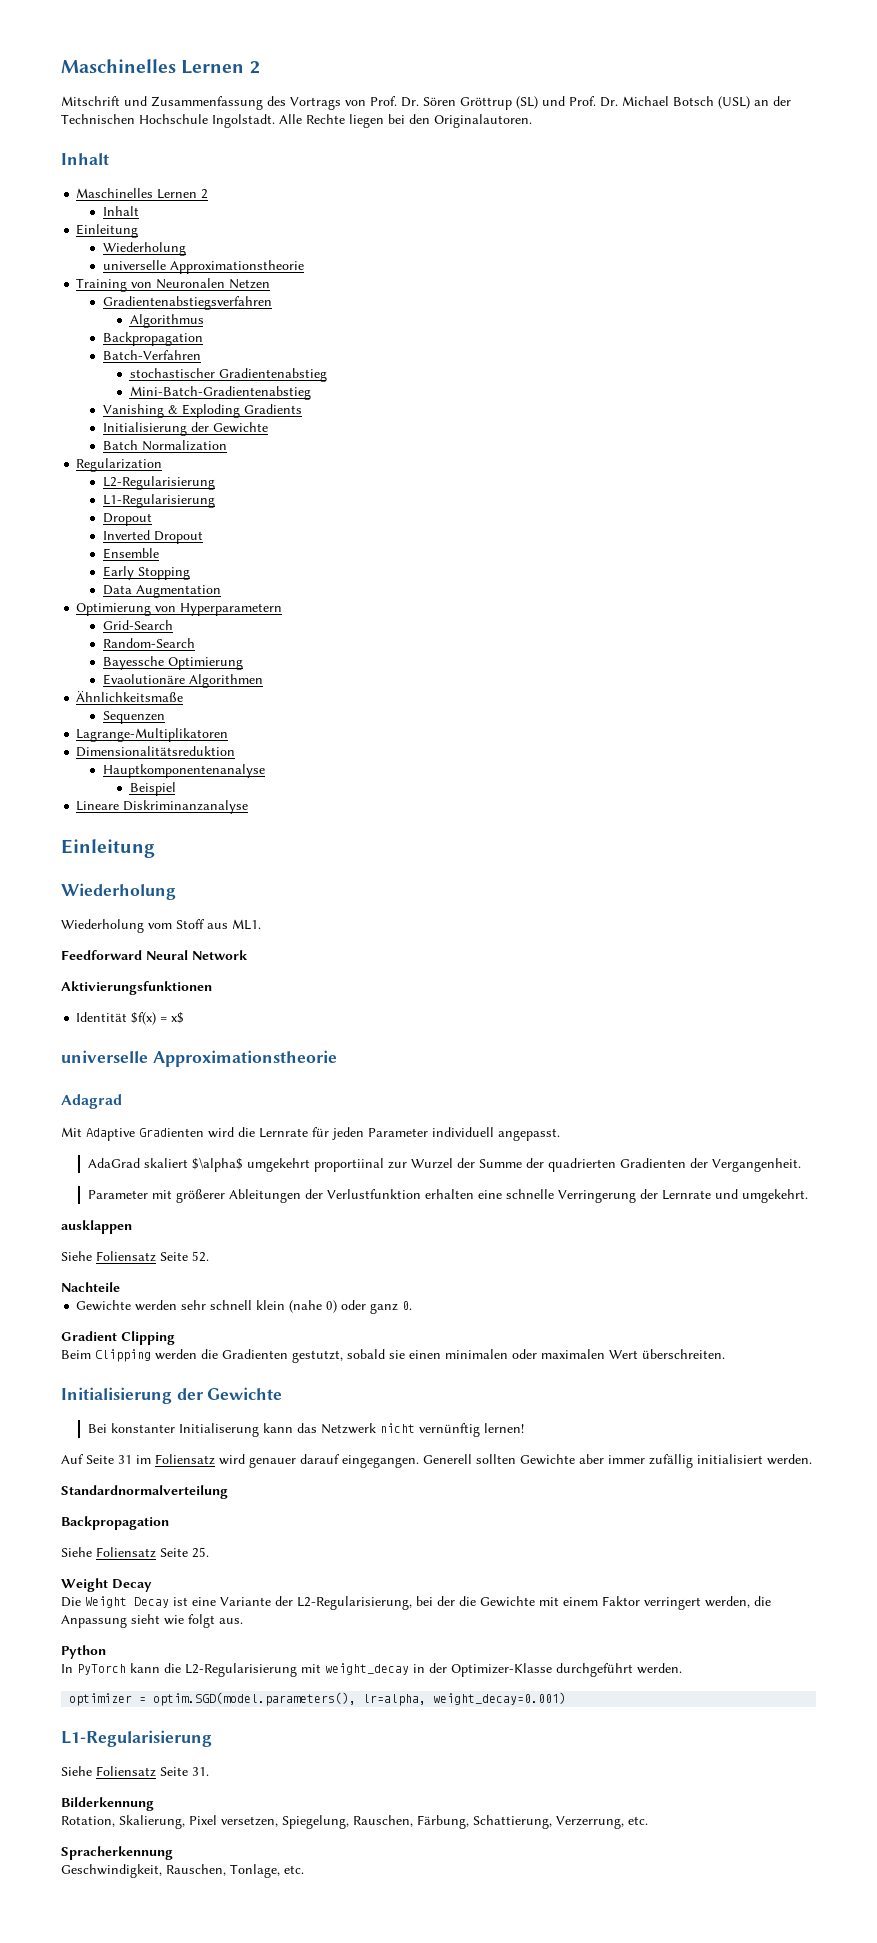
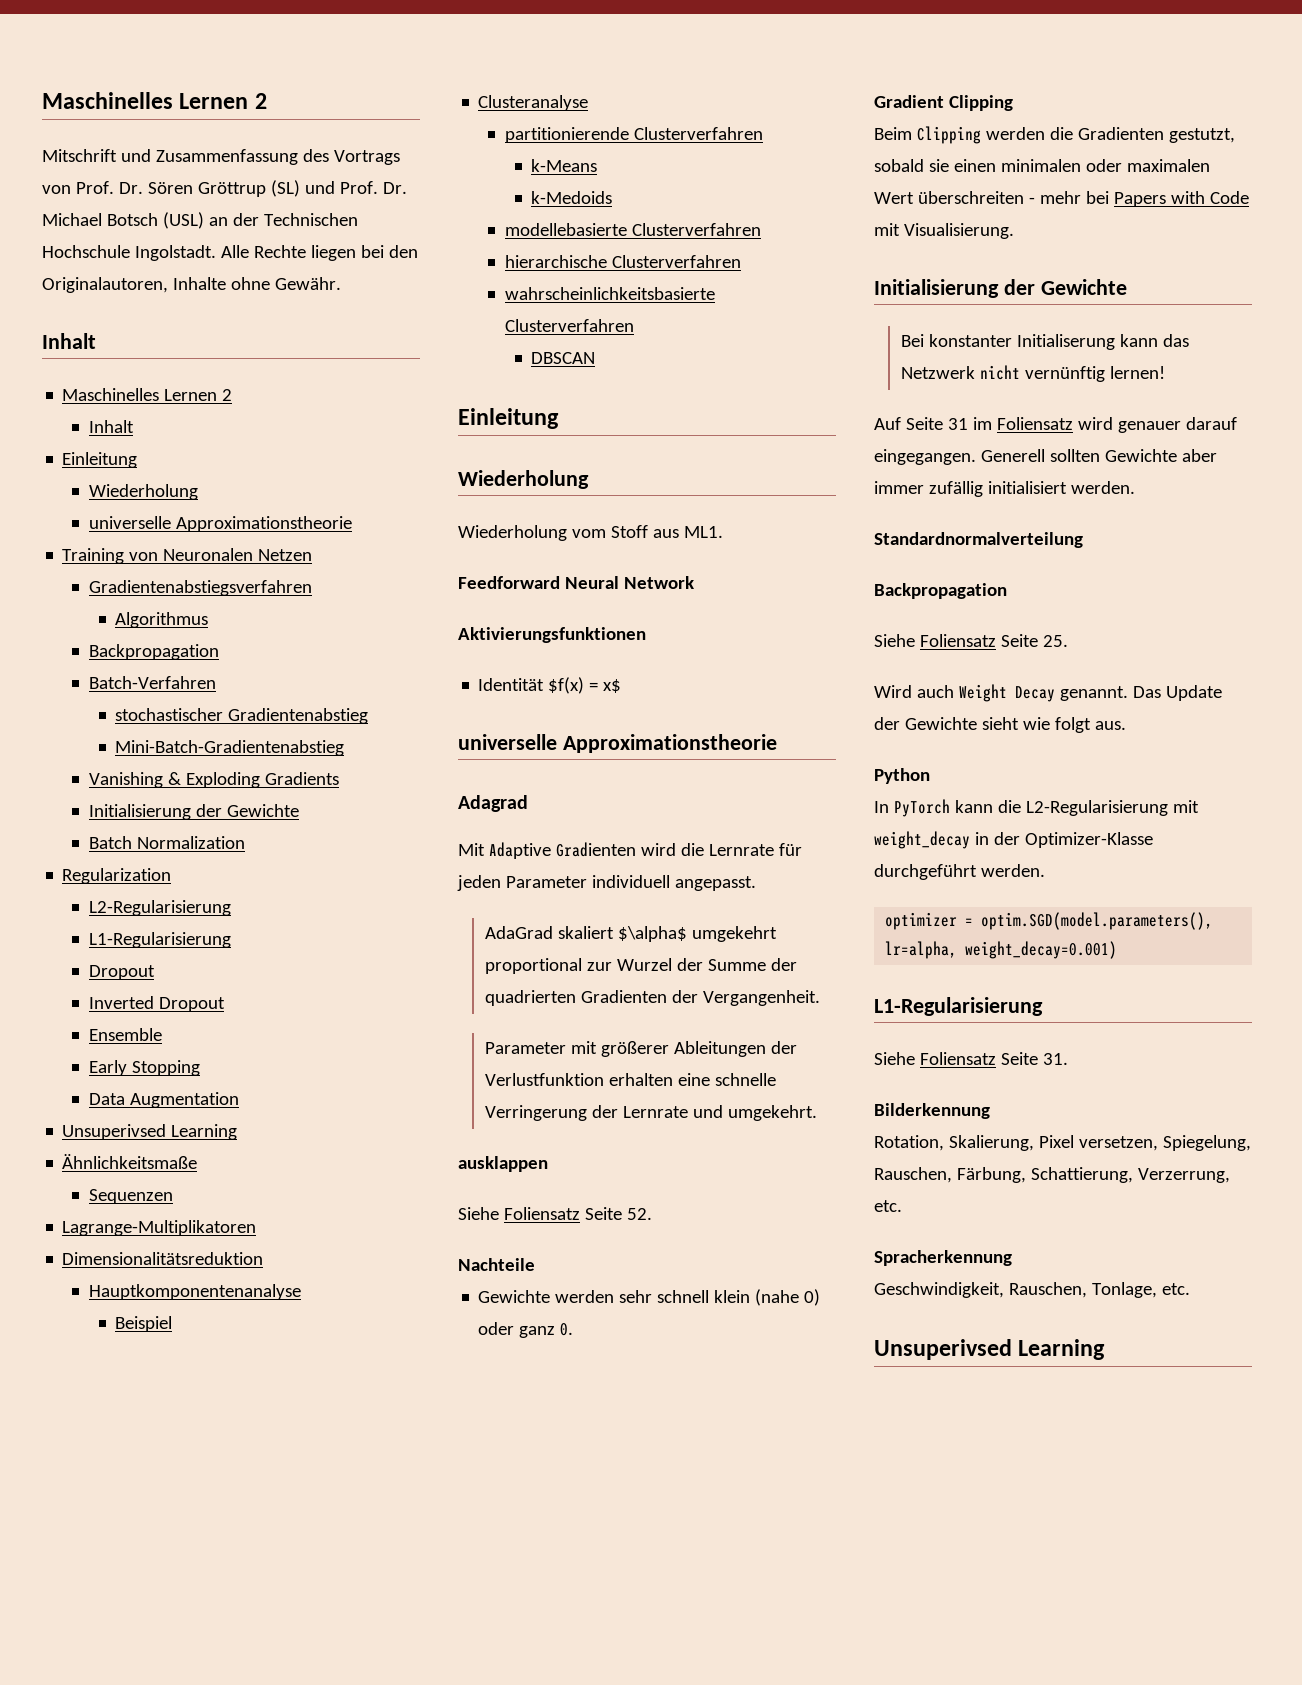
- Alle Rechte liegen bei den Originalautoren.
+ Alle Rechte liegen bei den Originalautoren, Inhalte ohne Gewähr.
  Data Augmentation
- Optimierung von Hyperparametern
- Grid-Search
- Random-Search
- Bayessche Optimierung
- Evaolutionäre Algorithmen
+ Unsuperivsed Learning
- Lineare Diskriminanzanalyse
+ Clusteranalyse
+ partitionierende Clusterverfahren
+ k-Means
+ k-Medoids
+ modellebasierte Clusterverfahren
+ hierarchische Clusterverfahren
+ wahrscheinlichkeitsbasierte Clusterverfahren
+ DBSCAN
- AdaGrad skaliert $\alpha$ umgekehrt proportiinal zur Wurzel der Summe der quadrierten Gradienten der Vergangenheit.
+ AdaGrad skaliert $\alpha$ umgekehrt proportional zur Wurzel der Summe der quadrierten Gradienten der Vergangenheit.
- Beim Clipping werden die Gradienten gestutzt, sobald sie einen minimalen oder maximalen Wert überschreiten.
+ Beim Clipping werden die Gradienten gestutzt, sobald sie einen minimalen oder maximalen Wert überschreiten - mehr bei Papers with Code mit Visualisierung.
  Siehe Foliensatz Seite 25.
- Weight Decay
- Die Weight Decay ist eine Variante der L2-Regularisierung, bei der die Gewichte mit einem Faktor verringert werden, die Anpassung sieht wie folgt aus.
+ Wird auch Weight Decay genannt. Das Update der Gewichte sieht wie folgt aus.
  Geschwindigkeit, Rauschen, Tonlage, etc.
+ Unsuperivsed Learning

